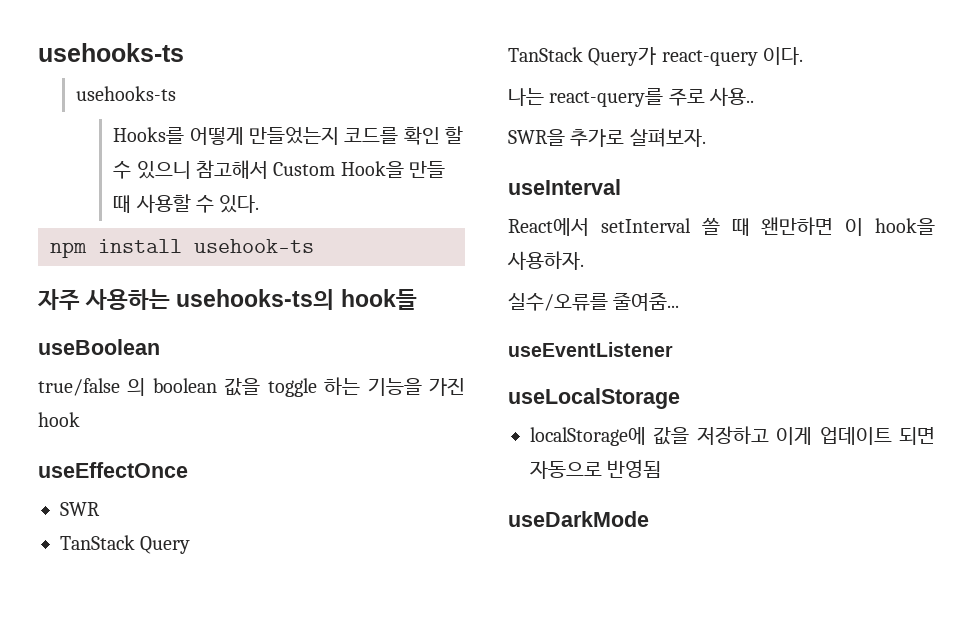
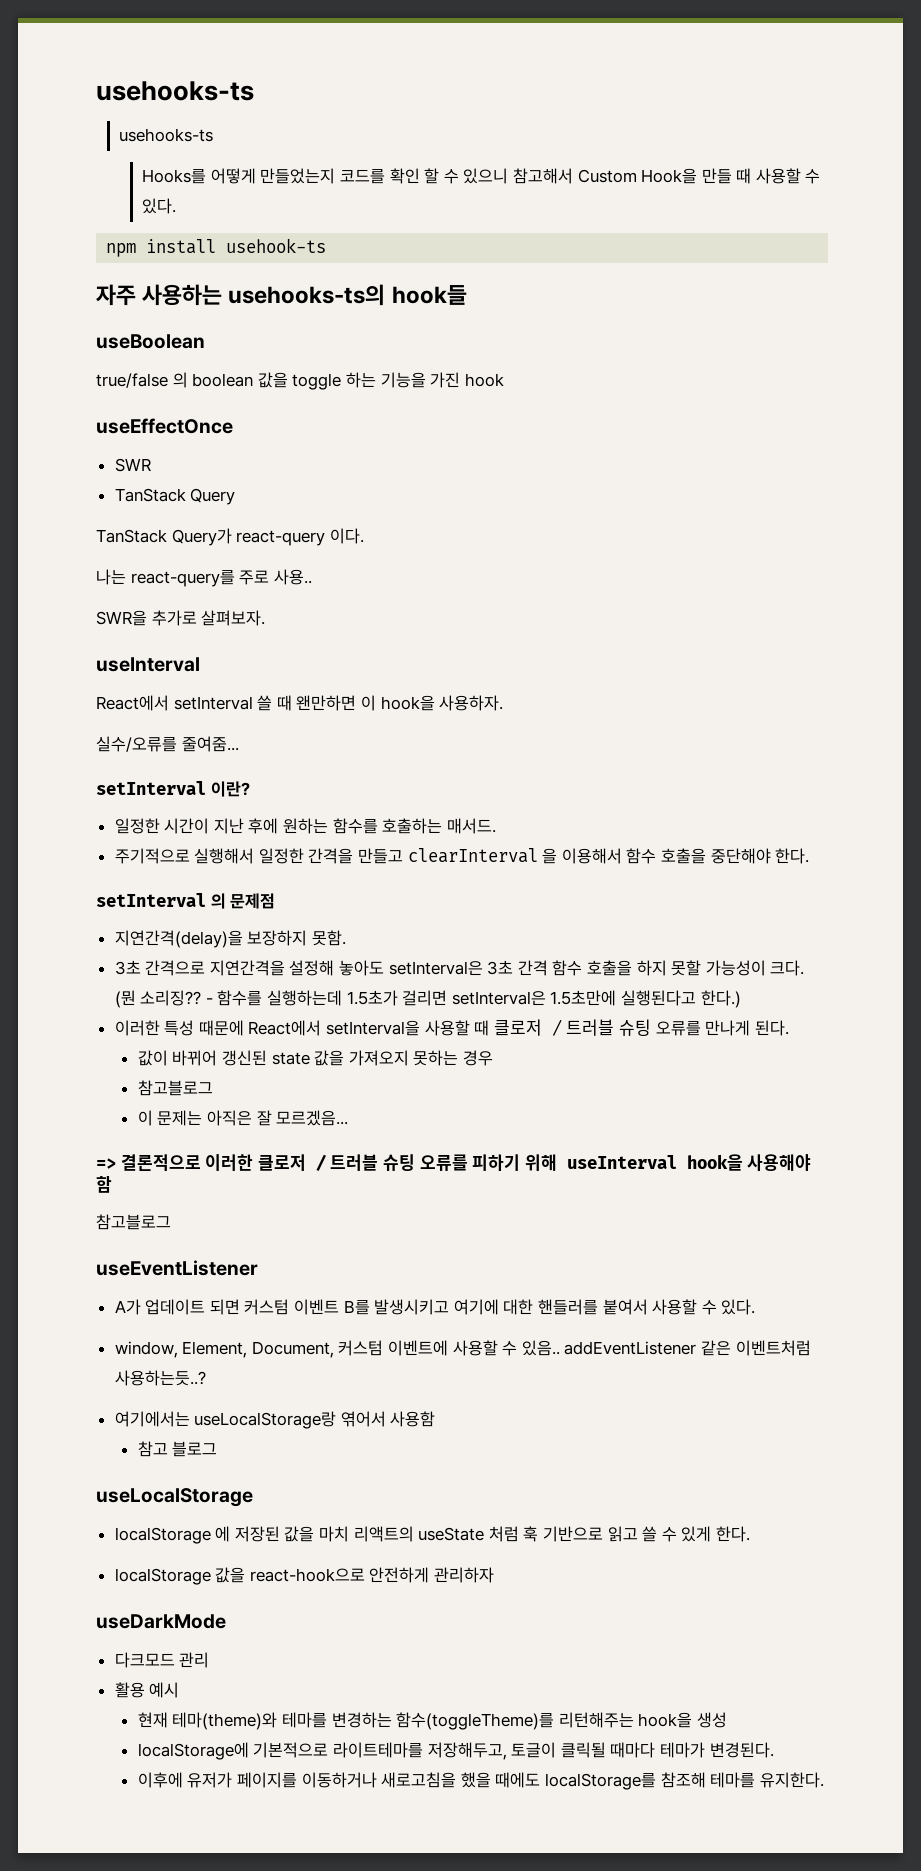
+ setInterval 이란?
+ 일정한 시간이 지난 후에 원하는 함수를 호출하는 매서드.
+ 주기적으로 실행해서 일정한 간격을 만들고 clearInterval 을 이용해서 함수 호출을 중단해야 한다.
+ setInterval 의 문제점
+ 지연간격(delay)을 보장하지 못함.
+ 3초 간격으로 지연간격을 설정해 놓아도 setInterval은 3초 간격 함수 호출을 하지 못할 가능성이 크다. (뭔 소리징?? - 함수를 실행하는데 1.5초가 걸리면 setInterval은 1.5초만에 실행된다고 한다.)
+ 이러한 특성 때문에 React에서 setInterval을 사용할 때 클로저 / 트러블 슈팅 오류를 만나게 된다.
+ 값이 바뀌어 갱신된 state 값을 가져오지 못하는 경우
+ 참고블로그
+ 이 문제는 아직은 잘 모르겠음...
+ => 결론적으로 이러한 클로저 / 트러블 슈팅 오류를 피하기 위해 useInterval hook을 사용해야 함
+ 참고블로그
  useEventListener
+ A가 업데이트 되면 커스텀 이벤트 B를 발생시키고 여기에 대한 핸들러를 붙여서 사용할 수 있다.
+ window, Element, Document, 커스텀 이벤트에 사용할 수 있음.. addEventListener 같은 이벤트처럼 사용하는듯..?
+ 여기에서는 useLocalStorage랑 엮어서 사용함
+ 참고 블로그
  useLocalStorage
- localStorage에 값을 저장하고 이게 업데이트 되면 자동으로 반영됨
+ localStorage 에 저장된 값을 마치 리액트의 useState 처럼 훅 기반으로 읽고 쓸 수 있게 한다.
+ localStorage 값을 react-hook으로 안전하게 관리하자
  useDarkMode
+ 다크모드 관리
+ 활용 예시
+ 현재 테마(theme)와 테마를 변경하는 함수(toggleTheme)를 리턴해주는 hook을 생성
+ localStorage에 기본적으로 라이트테마를 저장해두고, 토글이 클릭될 때마다 테마가 변경된다.
+ 이후에 유저가 페이지를 이동하거나 새로고침을 했을 때에도 localStorage를 참조해 테마를 유지한다.

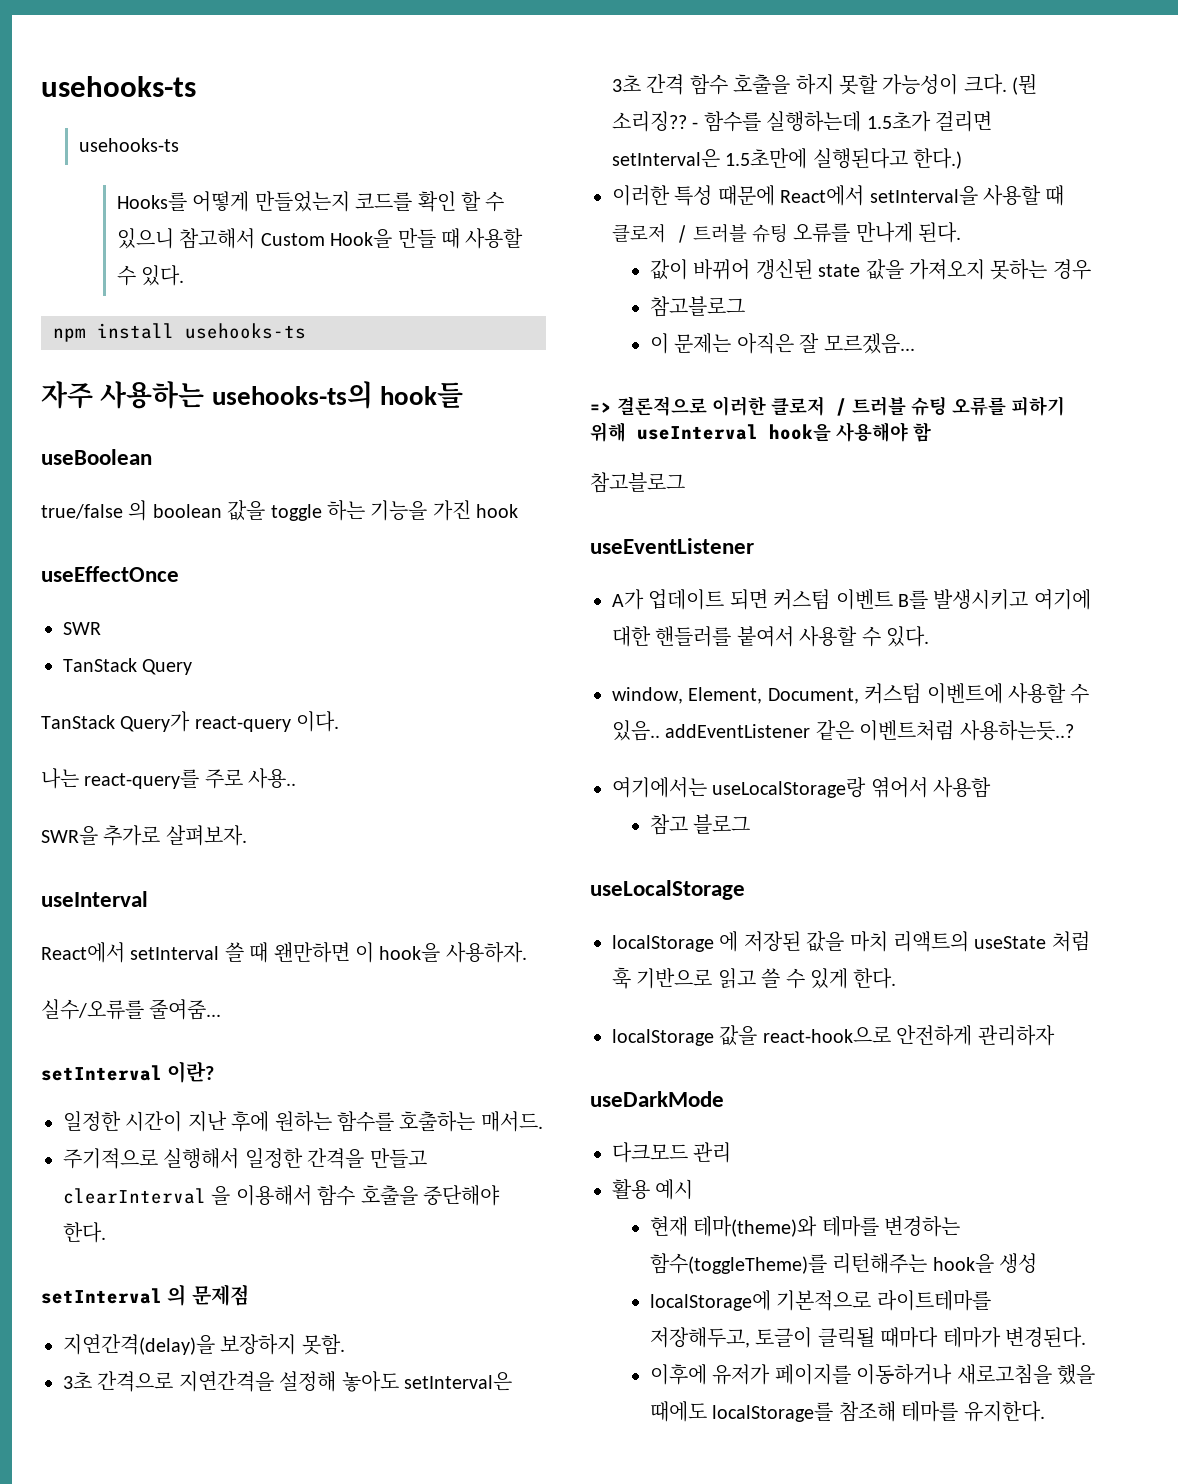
- npm install usehook-ts
+ npm install usehooks-ts

